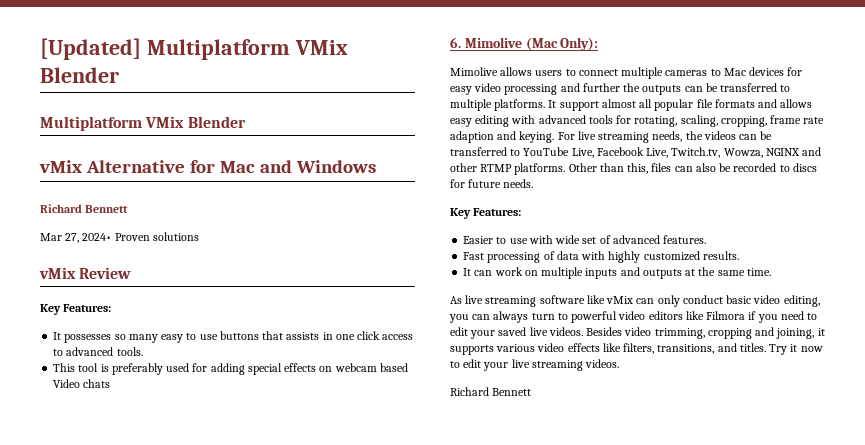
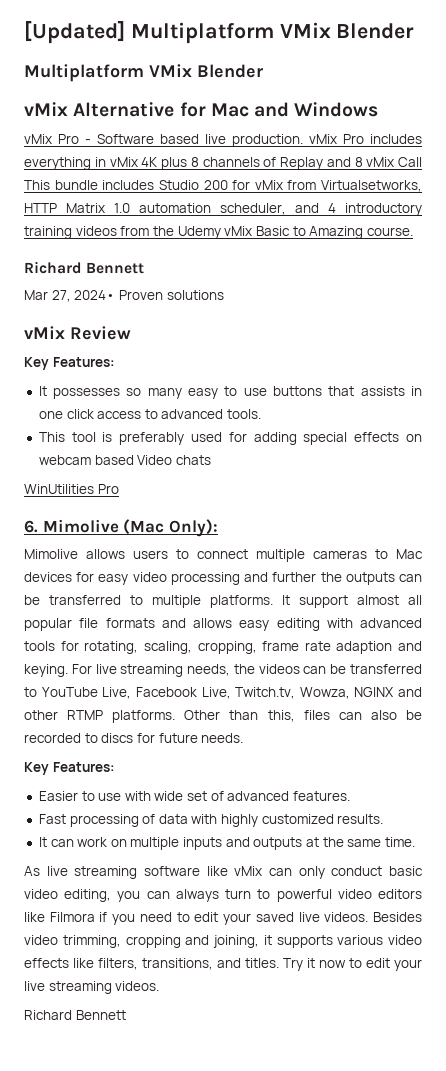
+ vMix Pro - Software based live production. vMix Pro includes everything in vMix 4K plus 8 channels of Replay and 8 vMix Call This bundle includes Studio 200 for vMix from Virtualsetworks, HTTP Matrix 1.0 automation scheduler, and 4 introductory training videos from the Udemy vMix Basic to Amazing course.
+ WinUtilities Pro

